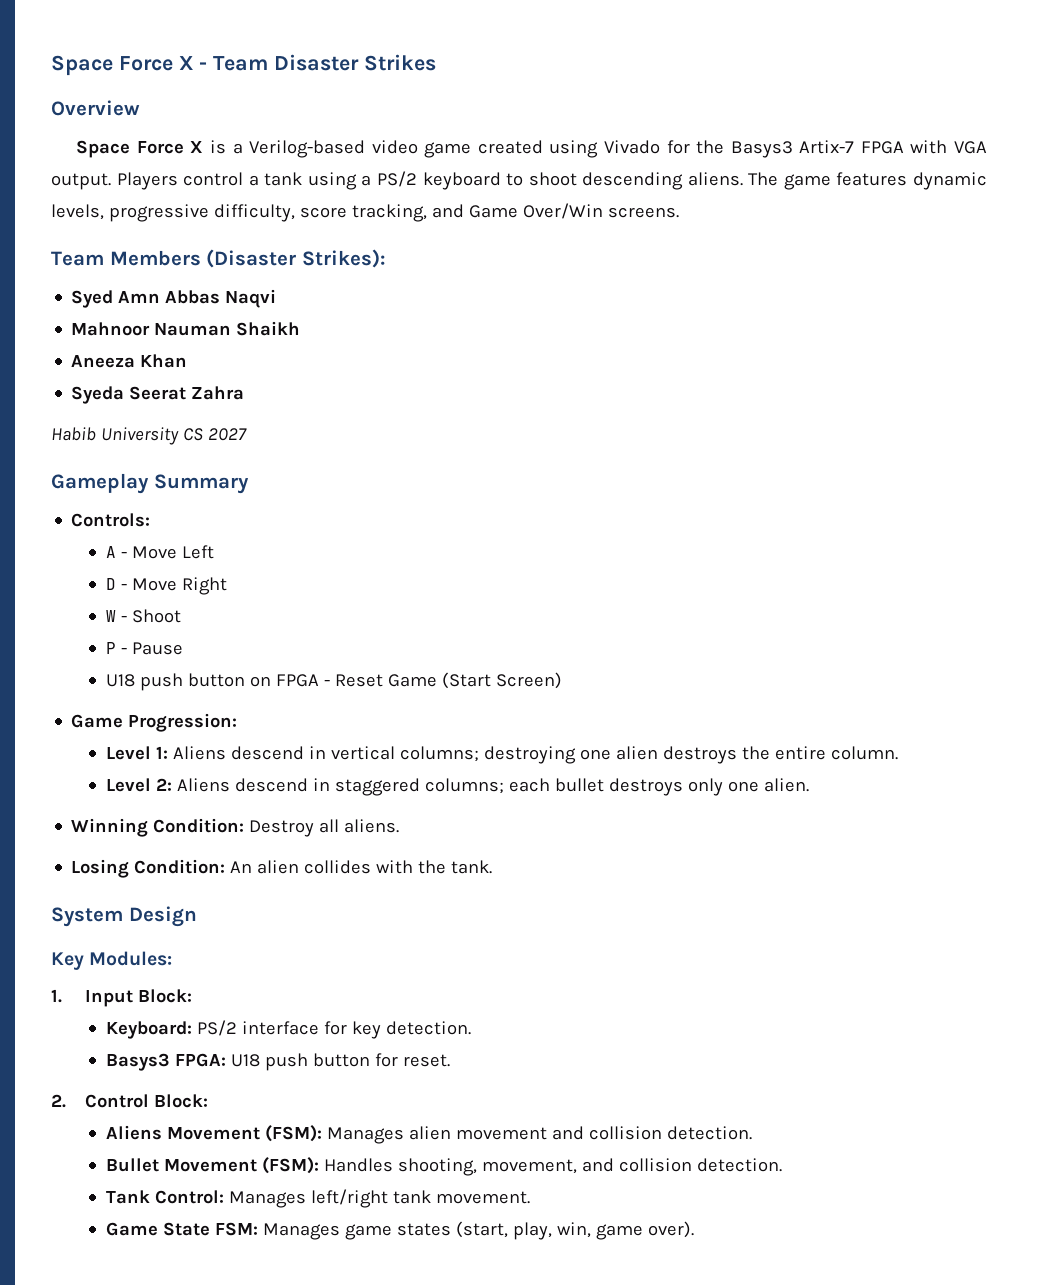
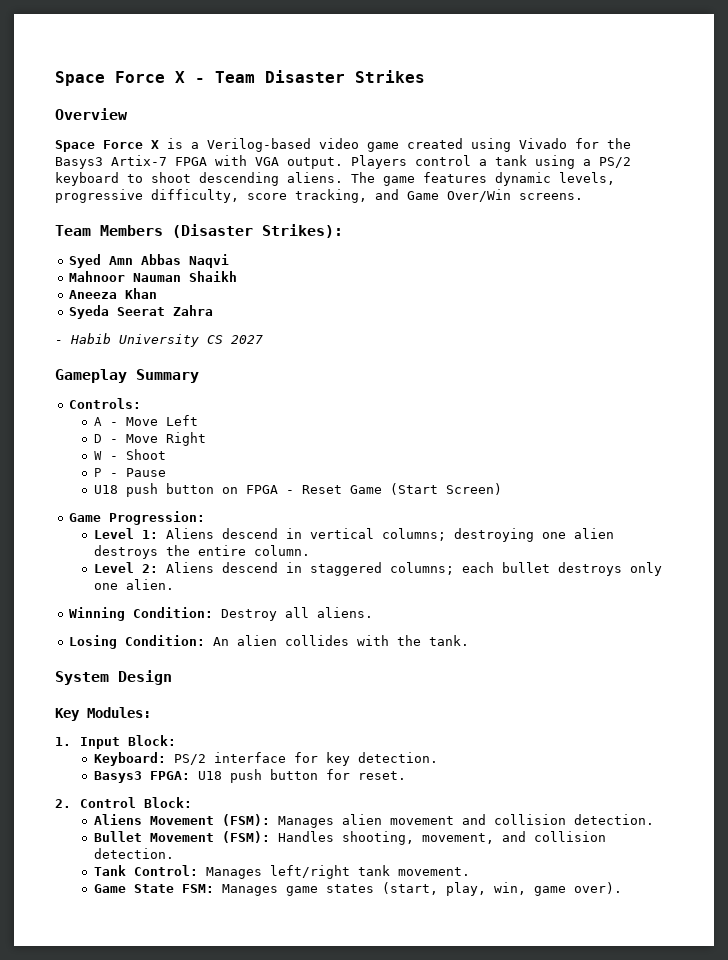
- Habib University CS 2027
+ - Habib University CS 2027

